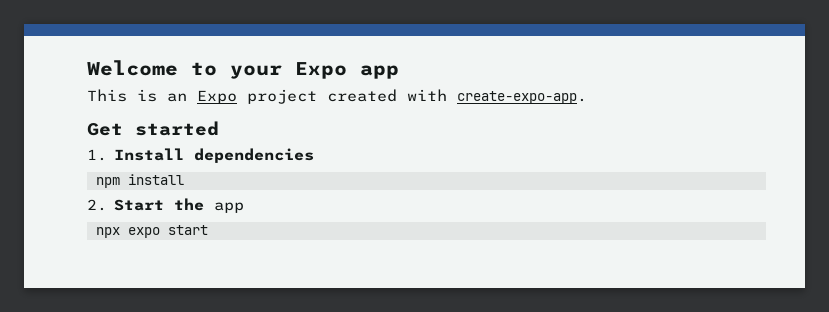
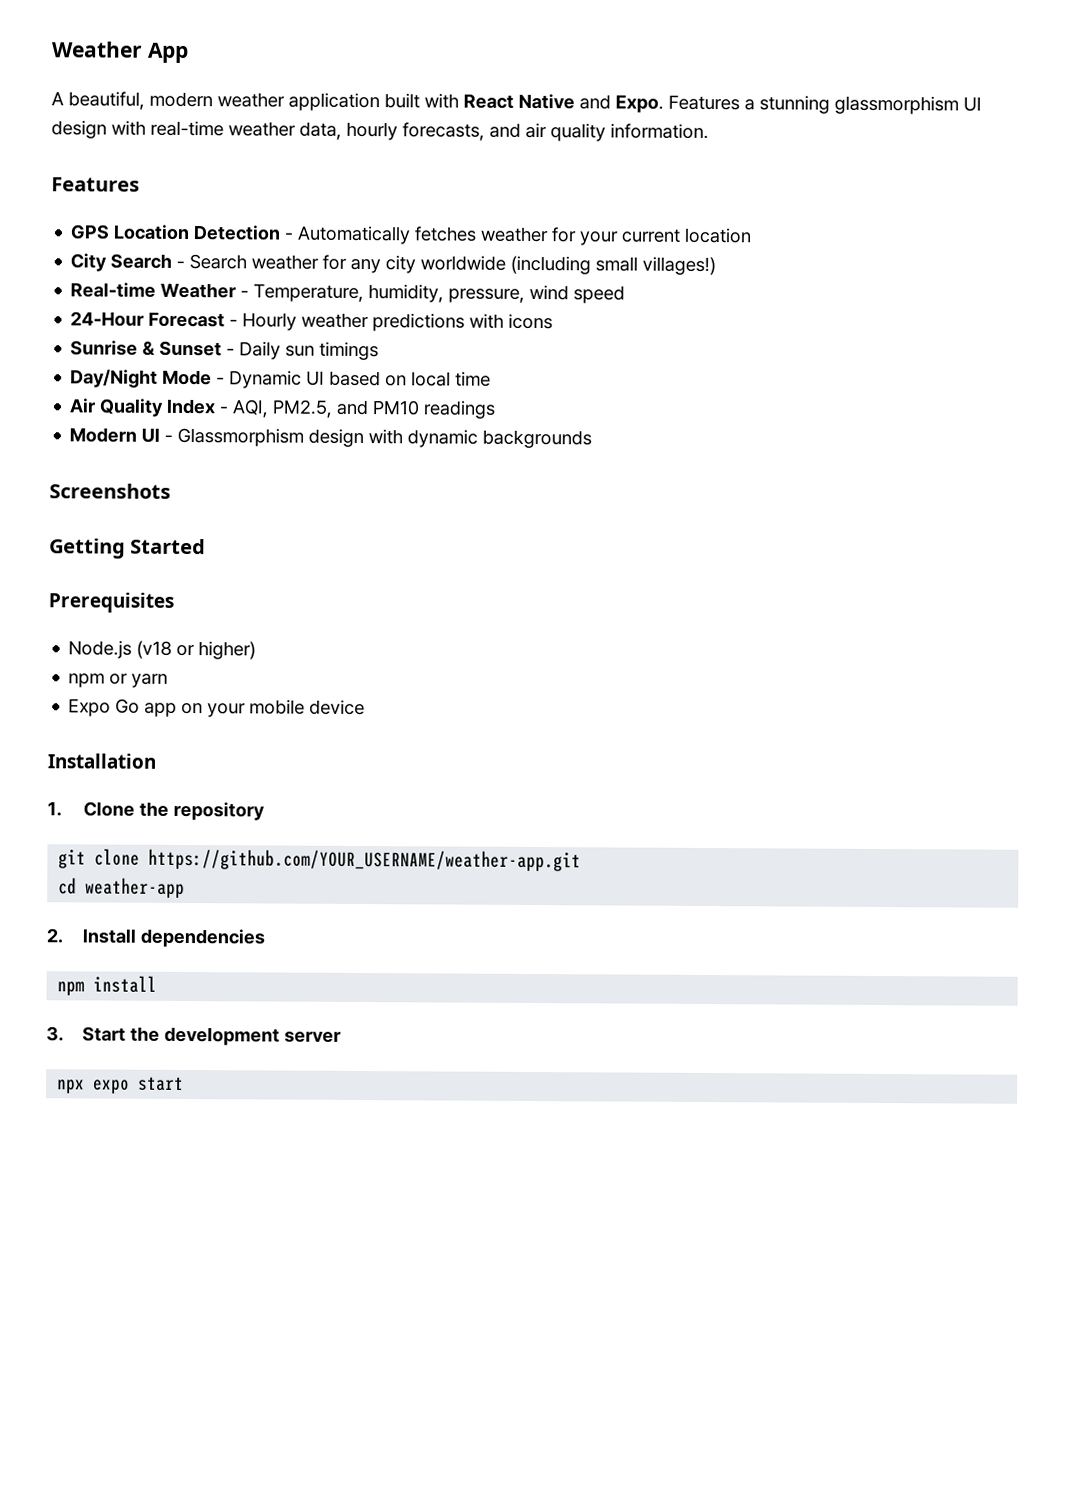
- Welcome to your Expo app
- This is an Expo project created with create-expo-app.
- Get started
- 1. Install dependencies
+ Weather App
+ A beautiful, modern weather application built with React Native and Expo. Features a stunning glassmorphism UI design with real-time weather data, hourly forecasts, and air quality information.
+ Features
+ GPS Location Detection - Automatically fetches weather for your current location
+ City Search - Search weather for any city worldwide (including small villages!)
+ Real-time Weather - Temperature, humidity, pressure, wind speed
+ 24-Hour Forecast - Hourly weather predictions with icons
+ Sunrise & Sunset - Daily sun timings
+ Day/Night Mode - Dynamic UI based on local time
+ Air Quality Index - AQI, PM2.5, and PM10 readings
+ Modern UI - Glassmorphism design with dynamic backgrounds
+ Screenshots
+ Getting Started
+ Prerequisites
+ Node.js (v18 or higher)
+ npm or yarn
+ Expo Go app on your mobile device
+ Installation
+ 1. Clone the repository
+ git clone https://github.com/YOUR_USERNAME/weather-app.git
+ cd weather-app
+ 2. Install dependencies
- 2. Start the app
+ 3. Start the development server

